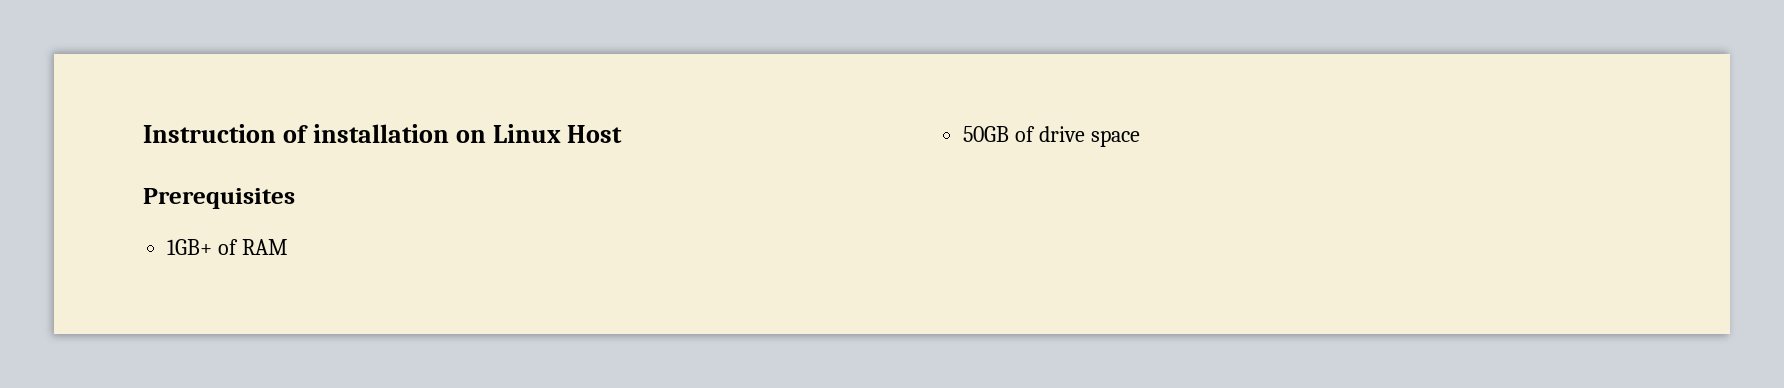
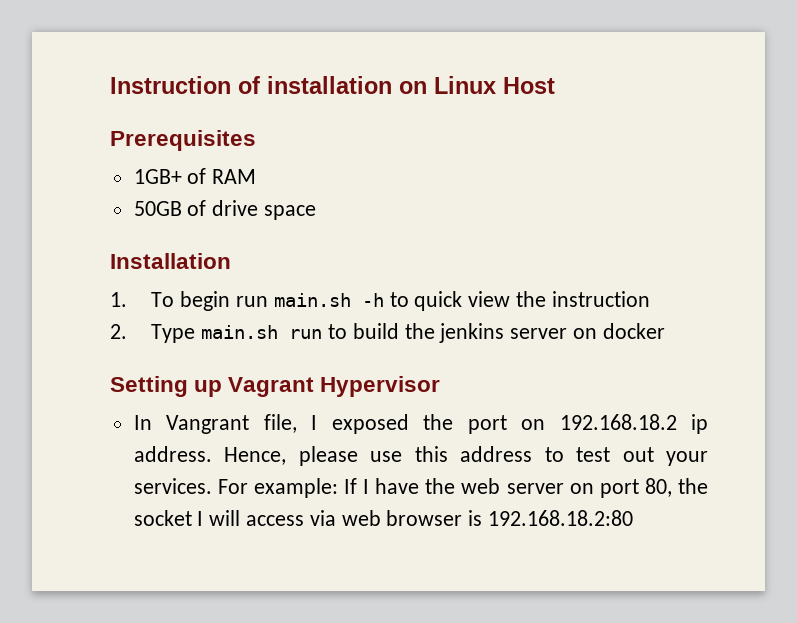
+ Installation
+ 1. To begin run main.sh -h to quick view the instruction
+ 2. Type main.sh run to build the jenkins server on docker
+ Setting up Vagrant Hypervisor
+ In Vangrant file, I exposed the port on 192.168.18.2 ip address. Hence, please use this address to test out your services. For example: If I have the web server on port 80, the socket I will access via web browser is 192.168.18.2:80

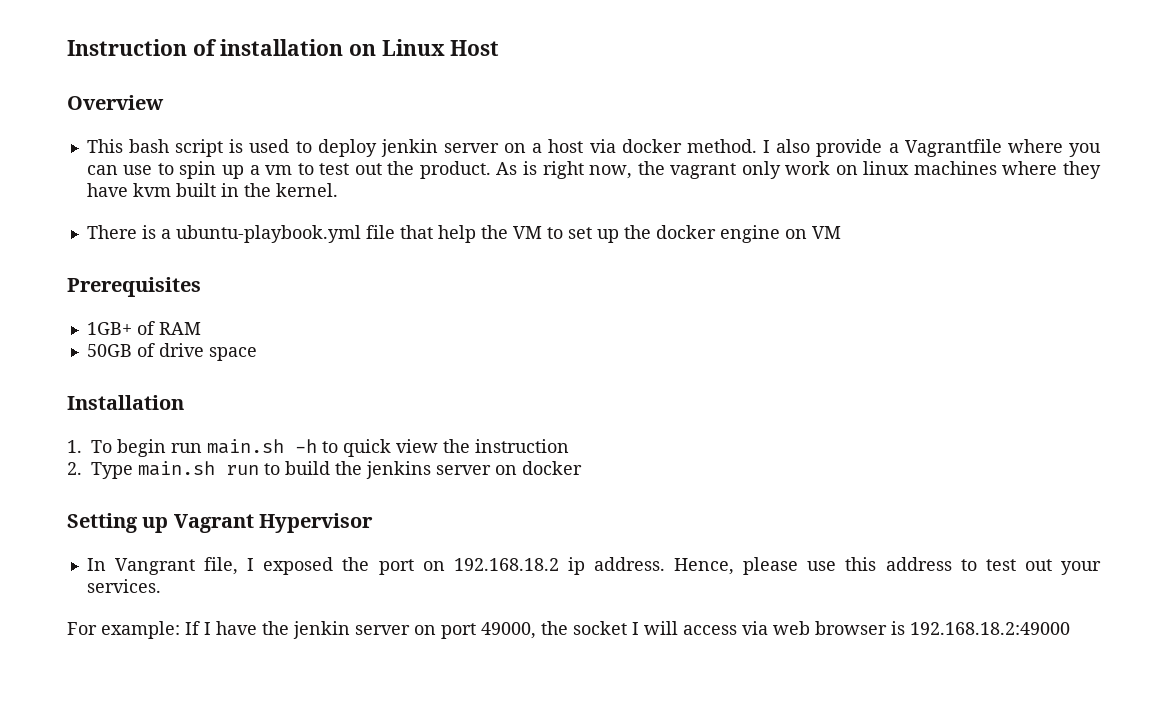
+ Overview
+ This bash script is used to deploy jenkin server on a host via docker method. I also provide a Vagrantfile where you can use to spin up a vm to test out the product. As is right now, the vagrant only work on linux machines where they have kvm built in the kernel.
+ There is a ubuntu-playbook.yml file that help the VM to set up the docker engine on VM
- Hence, please use this address to test out your services. For example: If I have the web server on port 80, the socket I will access via web browser is 192.168.18.2:80
+ Hence, please use this address to test out your services.
+ For example: If I have the jenkin server on port 49000, the socket I will access via web browser is 192.168.18.2:49000

